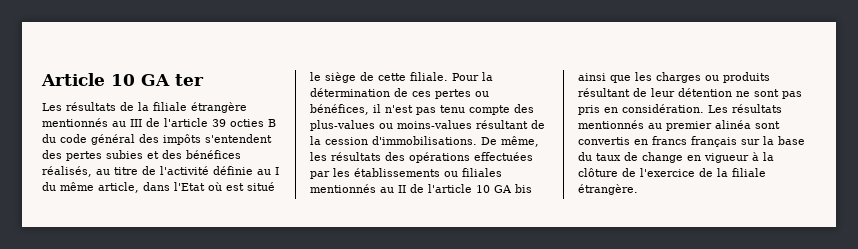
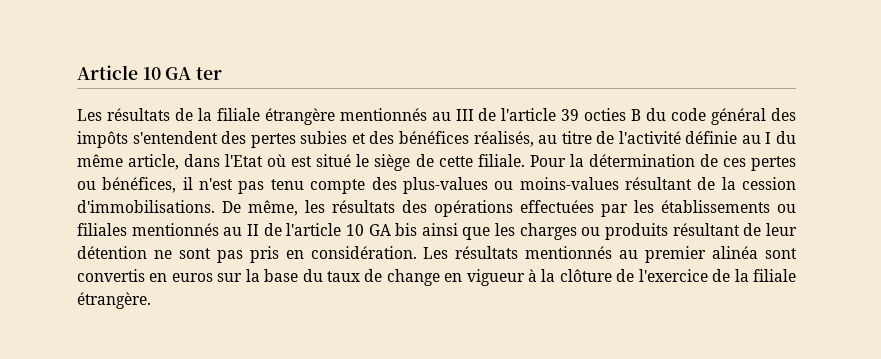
- Les résultats mentionnés au premier alinéa sont convertis en francs français sur la base du taux de change en vigueur à la clôture de l'exercice de la filiale étrangère.
+ Les résultats mentionnés au premier alinéa sont convertis en euros sur la base du taux de change en vigueur à la clôture de l'exercice de la filiale étrangère.

